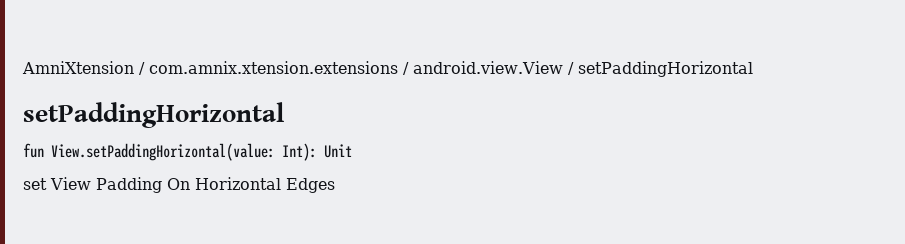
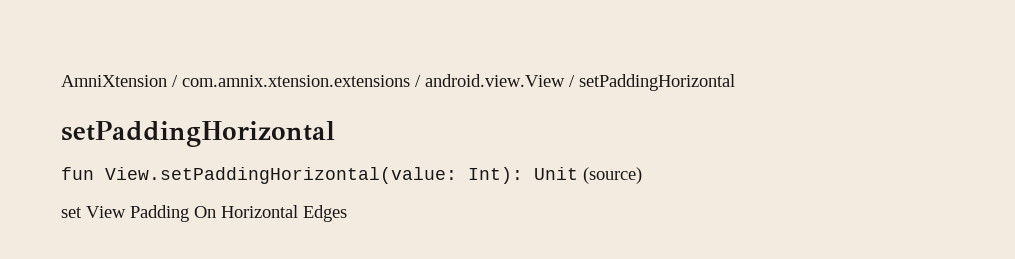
- fun View.setPaddingHorizontal(value: Int): Unit
+ fun View.setPaddingHorizontal(value: Int): Unit (source)

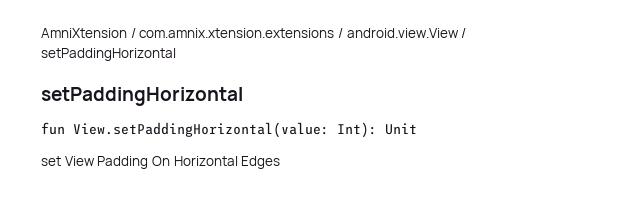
- fun View.setPaddingHorizontal(value: Int): Unit (source)
+ fun View.setPaddingHorizontal(value: Int): Unit

